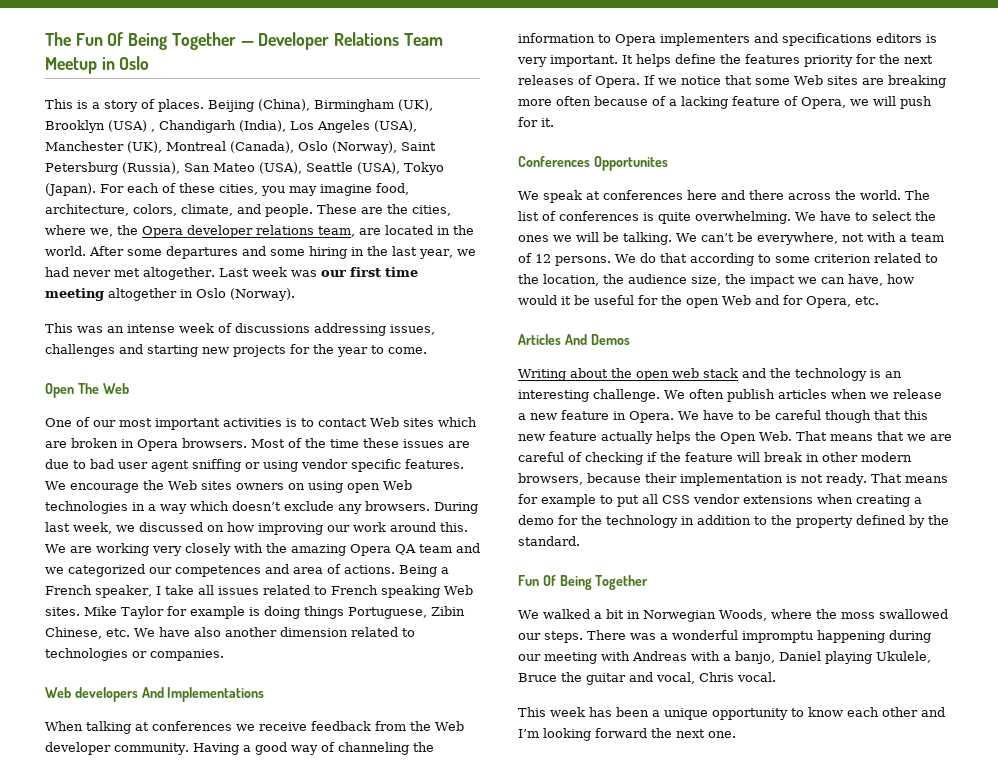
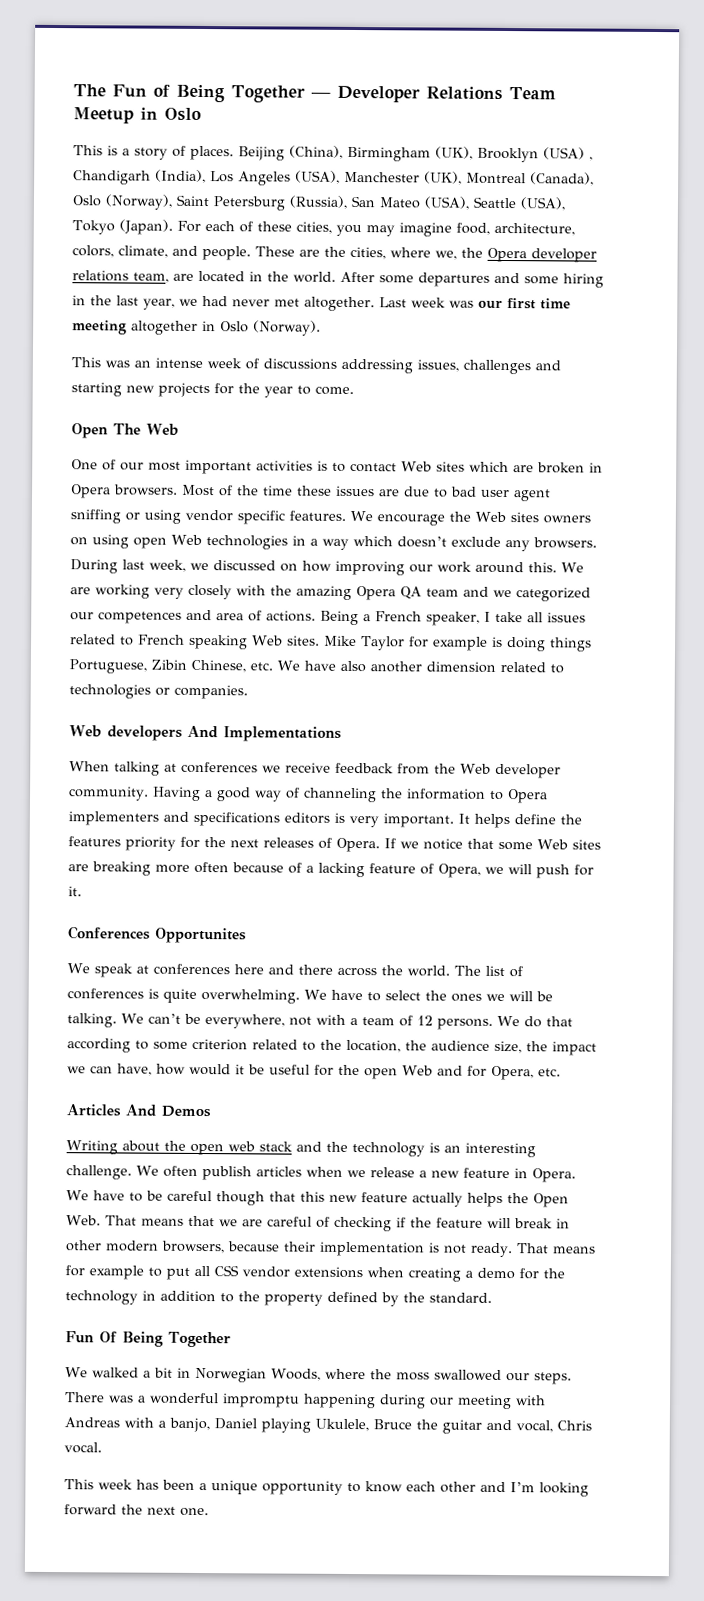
- The Fun Of Being Together — Developer Relations Team Meetup in Oslo
+ The Fun of Being Together — Developer Relations Team Meetup in Oslo

